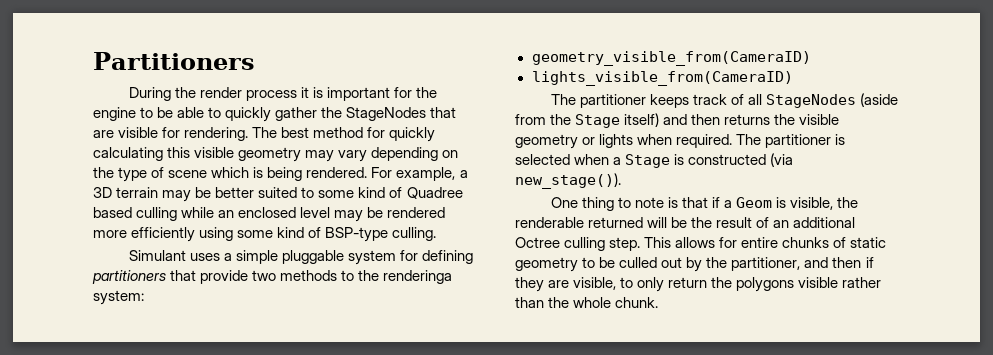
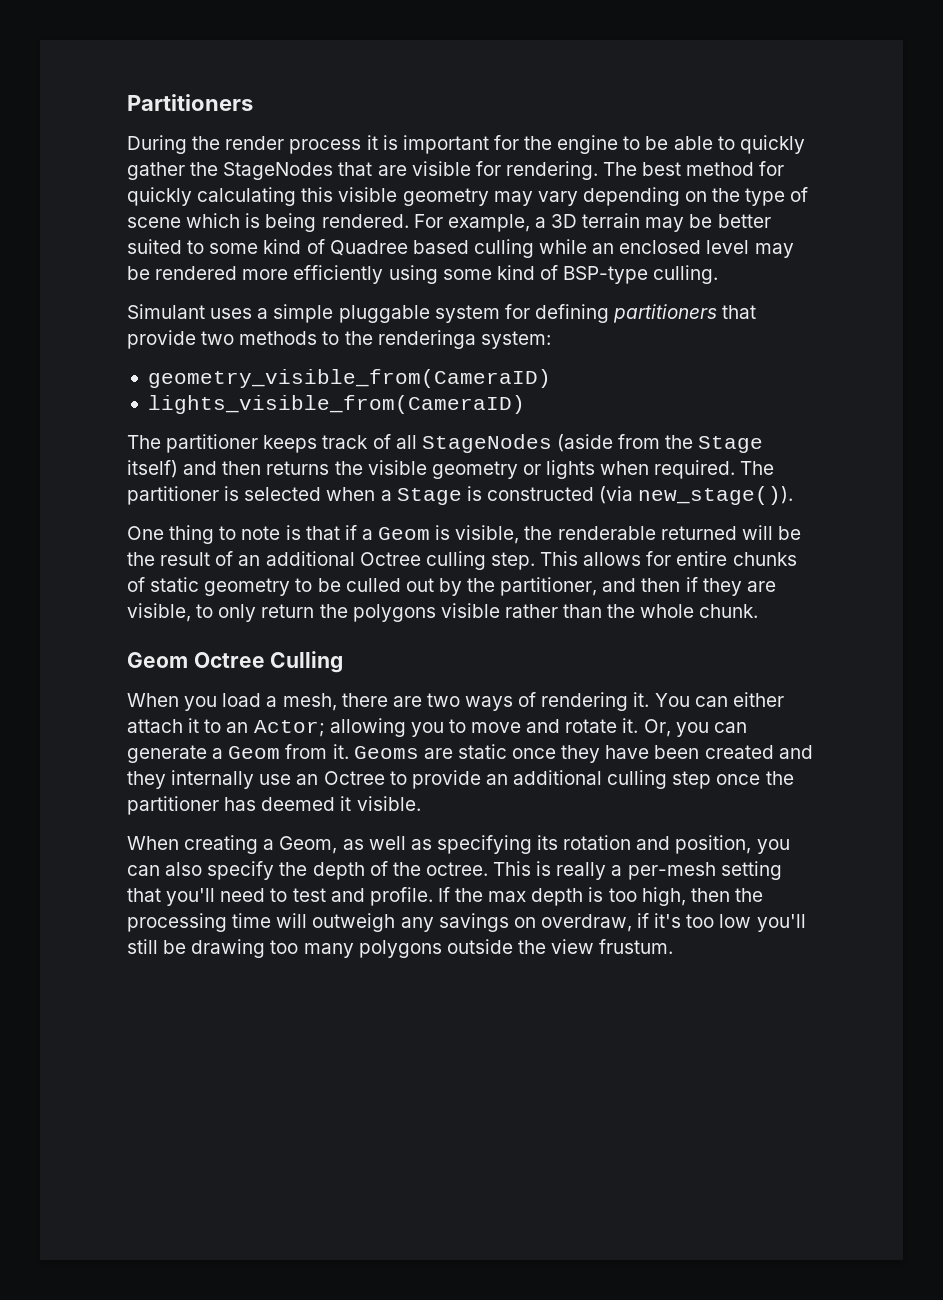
+ Geom Octree Culling
+ When you load a mesh, there are two ways of rendering it. You can either attach it to an Actor; allowing you to move and rotate it. Or, you can generate a Geom from it. Geoms are static once they have been created and they internally use an Octree to provide an additional culling step once the partitioner has deemed it visible.
+ When creating a Geom, as well as specifying its rotation and position, you can also specify the depth of the octree. This is really a per-mesh setting that you'll need to test and profile. If the max depth is too high, then the processing time will outweigh any savings on overdraw, if it's too low you'll still be drawing too many polygons outside the view frustum.

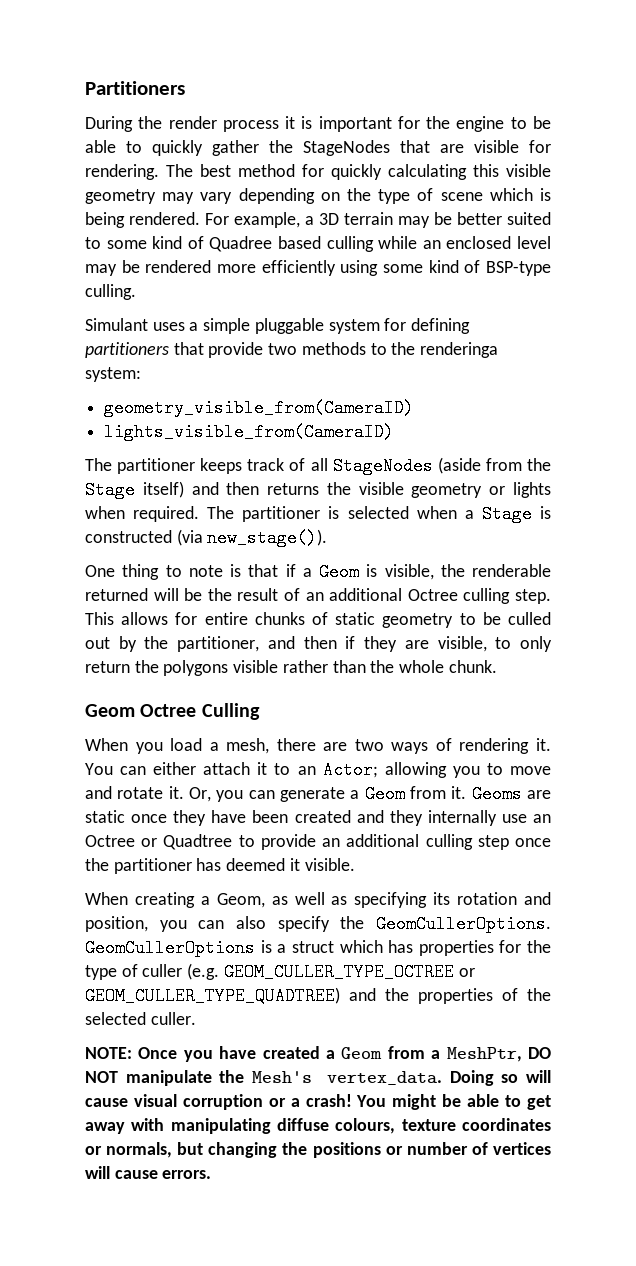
- Geoms are static once they have been created and they internally use an Octree to provide an additional culling step once the partitioner has deemed it visible.
+ Geoms are static once they have been created and they internally use an Octree or Quadtree to provide an additional culling step once the partitioner has deemed it visible.
- When creating a Geom, as well as specifying its rotation and position, you can also specify the depth of the octree. This is really a per-mesh setting that you'll need to test and profile. If the max depth is too high, then the processing time will outweigh any savings on overdraw, if it's too low you'll still be drawing too many polygons outside the view frustum.
+ When creating a Geom, as well as specifying its rotation and position, you can also specify the GeomCullerOptions. GeomCullerOptions is a struct which has properties for the type of culler (e.g. GEOM_CULLER_TYPE_OCTREE or GEOM_CULLER_TYPE_QUADTREE) and the properties of the selected culler.
+ NOTE: Once you have created a Geom from a MeshPtr, DO NOT manipulate the Mesh's vertex_data. Doing so will cause visual corruption or a crash! You might be able to get away with manipulating diffuse colours, texture coordinates or normals, but changing the positions or number of vertices will cause errors.

